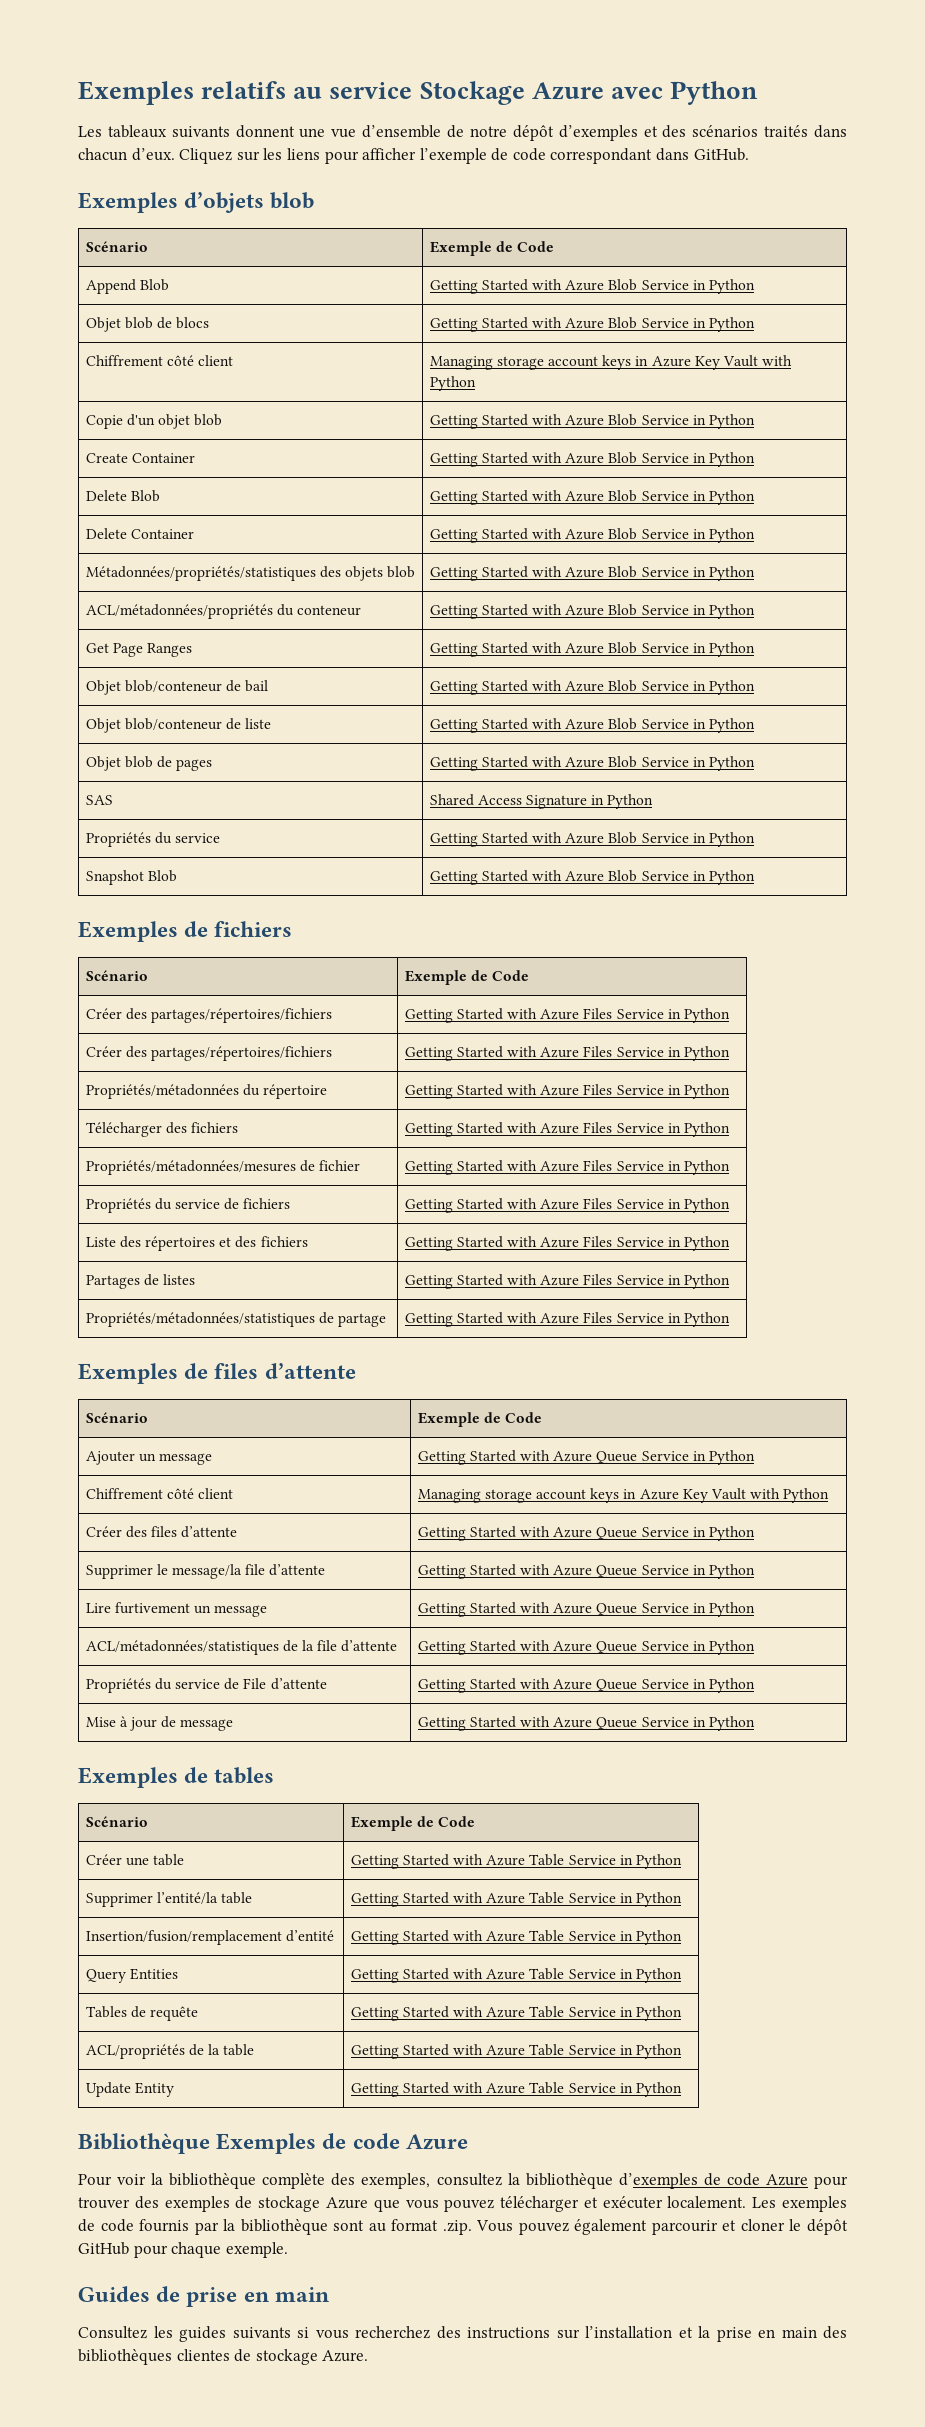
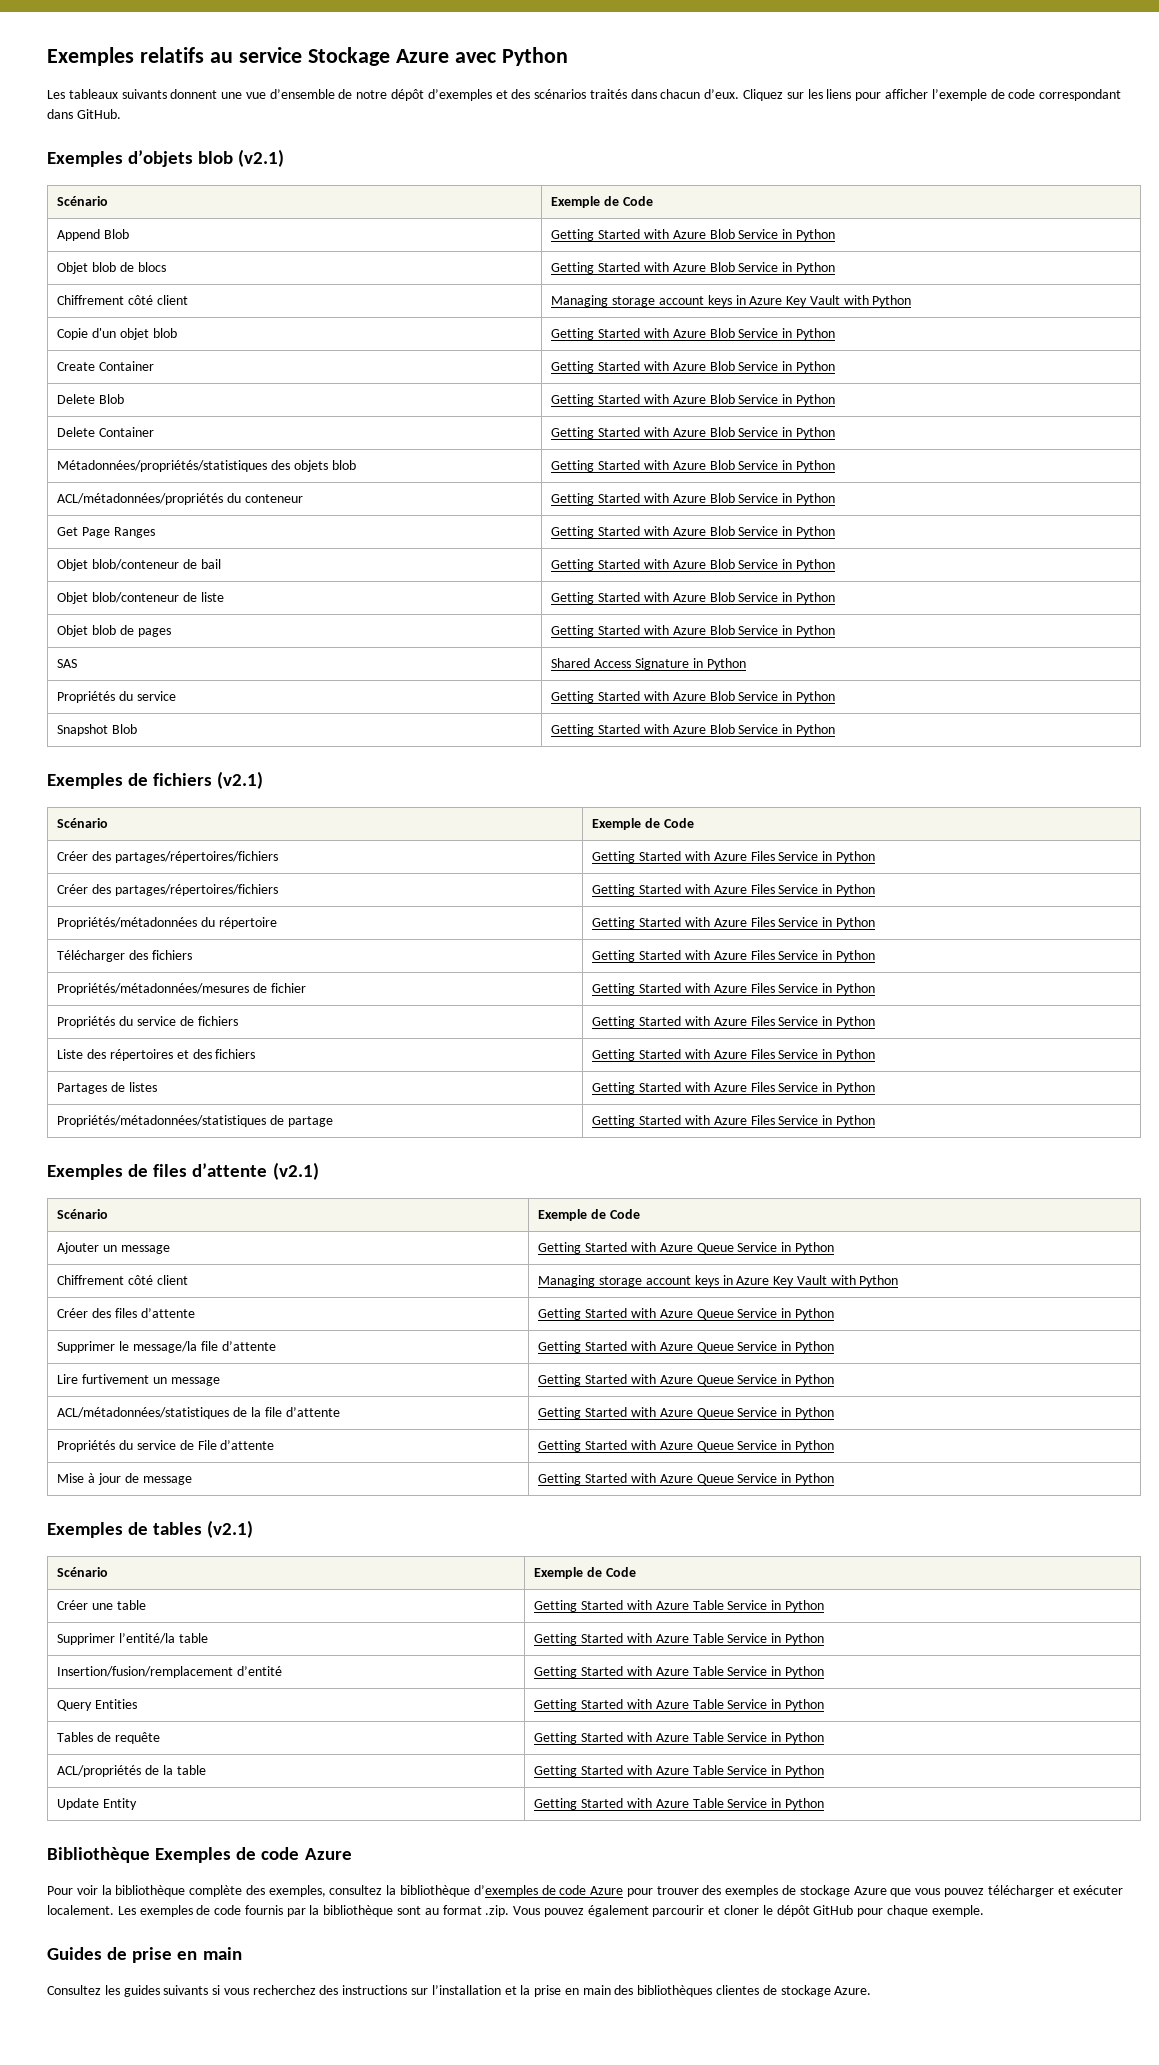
- Exemples d’objets blob
+ Exemples d’objets blob (v2.1)
- Exemples de fichiers
+ Exemples de fichiers (v2.1)
- Exemples de files d’attente
+ Exemples de files d’attente (v2.1)
- Exemples de tables
+ Exemples de tables (v2.1)

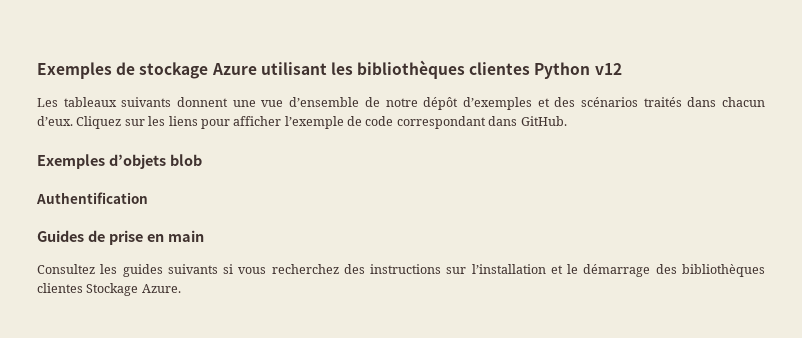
- Exemples relatifs au service Stockage Azure avec Python
+ Exemples de stockage Azure utilisant les bibliothèques clientes Python v12
- Exemples d’objets blob (v2.1)
- Scénario | Exemple de Code
- Append Blob | Getting Started with Azure Blob Service in Python
- Objet blob de blocs | Getting Started with Azure Blob Service in Python
- Chiffrement côté client | Managing storage account keys in Azure Key Vault with Python
- Copie d'un objet blob | Getting Started with Azure Blob Service in Python
- Create Container | Getting Started with Azure Blob Service in Python
- Delete Blob | Getting Started with Azure Blob Service in Python
- Delete Container | Getting Started with Azure Blob Service in Python
- Métadonnées/propriétés/statistiques des objets blob | Getting Started with Azure Blob Service in Python
- ACL/métadonnées/propriétés du conteneur | Getting Started with Azure Blob Service in Python
- Get Page Ranges | Getting Started with Azure Blob Service in Python
- Objet blob/conteneur de bail | Getting Started with Azure Blob Service in Python
- Objet blob/conteneur de liste | Getting Started with Azure Blob Service in Python
- Objet blob de pages | Getting Started with Azure Blob Service in Python
- SAS | Shared Access Signature in Python
- Propriétés du service | Getting Started with Azure Blob Service in Python
- Snapshot Blob | Getting Started with Azure Blob Service in Python
- Exemples de fichiers (v2.1)
- Scénario | Exemple de Code
- Créer des partages/répertoires/fichiers | Getting Started with Azure Files Service in Python
- Créer des partages/répertoires/fichiers | Getting Started with Azure Files Service in Python
- Propriétés/métadonnées du répertoire | Getting Started with Azure Files Service in Python
- Télécharger des fichiers | Getting Started with Azure Files Service in Python
- Propriétés/métadonnées/mesures de fichier | Getting Started with Azure Files Service in Python
- Propriétés du service de fichiers | Getting Started with Azure Files Service in Python
- Liste des répertoires et des fichiers | Getting Started with Azure Files Service in Python
- Partages de listes | Getting Started with Azure Files Service in Python
- Propriétés/métadonnées/statistiques de partage | Getting Started with Azure Files Service in Python
- Exemples de files d’attente (v2.1)
- Scénario | Exemple de Code
- Ajouter un message | Getting Started with Azure Queue Service in Python
- Chiffrement côté client | Managing storage account keys in Azure Key Vault with Python
- Créer des files d’attente | Getting Started with Azure Queue Service in Python
- Supprimer le message/la file d’attente | Getting Started with Azure Queue Service in Python
- Lire furtivement un message | Getting Started with Azure Queue Service in Python
- ACL/métadonnées/statistiques de la file d’attente | Getting Started with Azure Queue Service in Python
- Propriétés du service de File d’attente | Getting Started with Azure Queue Service in Python
- Mise à jour de message | Getting Started with Azure Queue Service in Python
- Exemples de tables (v2.1)
- Scénario | Exemple de Code
- Créer une table | Getting Started with Azure Table Service in Python
- Supprimer l’entité/la table | Getting Started with Azure Table Service in Python
- Insertion/fusion/remplacement d’entité | Getting Started with Azure Table Service in Python
- Query Entities | Getting Started with Azure Table Service in Python
- Tables de requête | Getting Started with Azure Table Service in Python
- ACL/propriétés de la table | Getting Started with Azure Table Service in Python
- Update Entity | Getting Started with Azure Table Service in Python
- Bibliothèque Exemples de code Azure
- Pour voir la bibliothèque complète des exemples, consultez la bibliothèque d’exemples de code Azure pour trouver des exemples de stockage Azure que vous pouvez télécharger et exécuter localement. Les exemples de code fournis par la bibliothèque sont au format .zip. Vous pouvez également parcourir et cloner le dépôt GitHub pour chaque exemple.
+ Exemples d’objets blob
+ Authentification
- Consultez les guides suivants si vous recherchez des instructions sur l’installation et la prise en main des bibliothèques clientes de stockage Azure.
+ Consultez les guides suivants si vous recherchez des instructions sur l’installation et le démarrage des bibliothèques clientes Stockage Azure.

